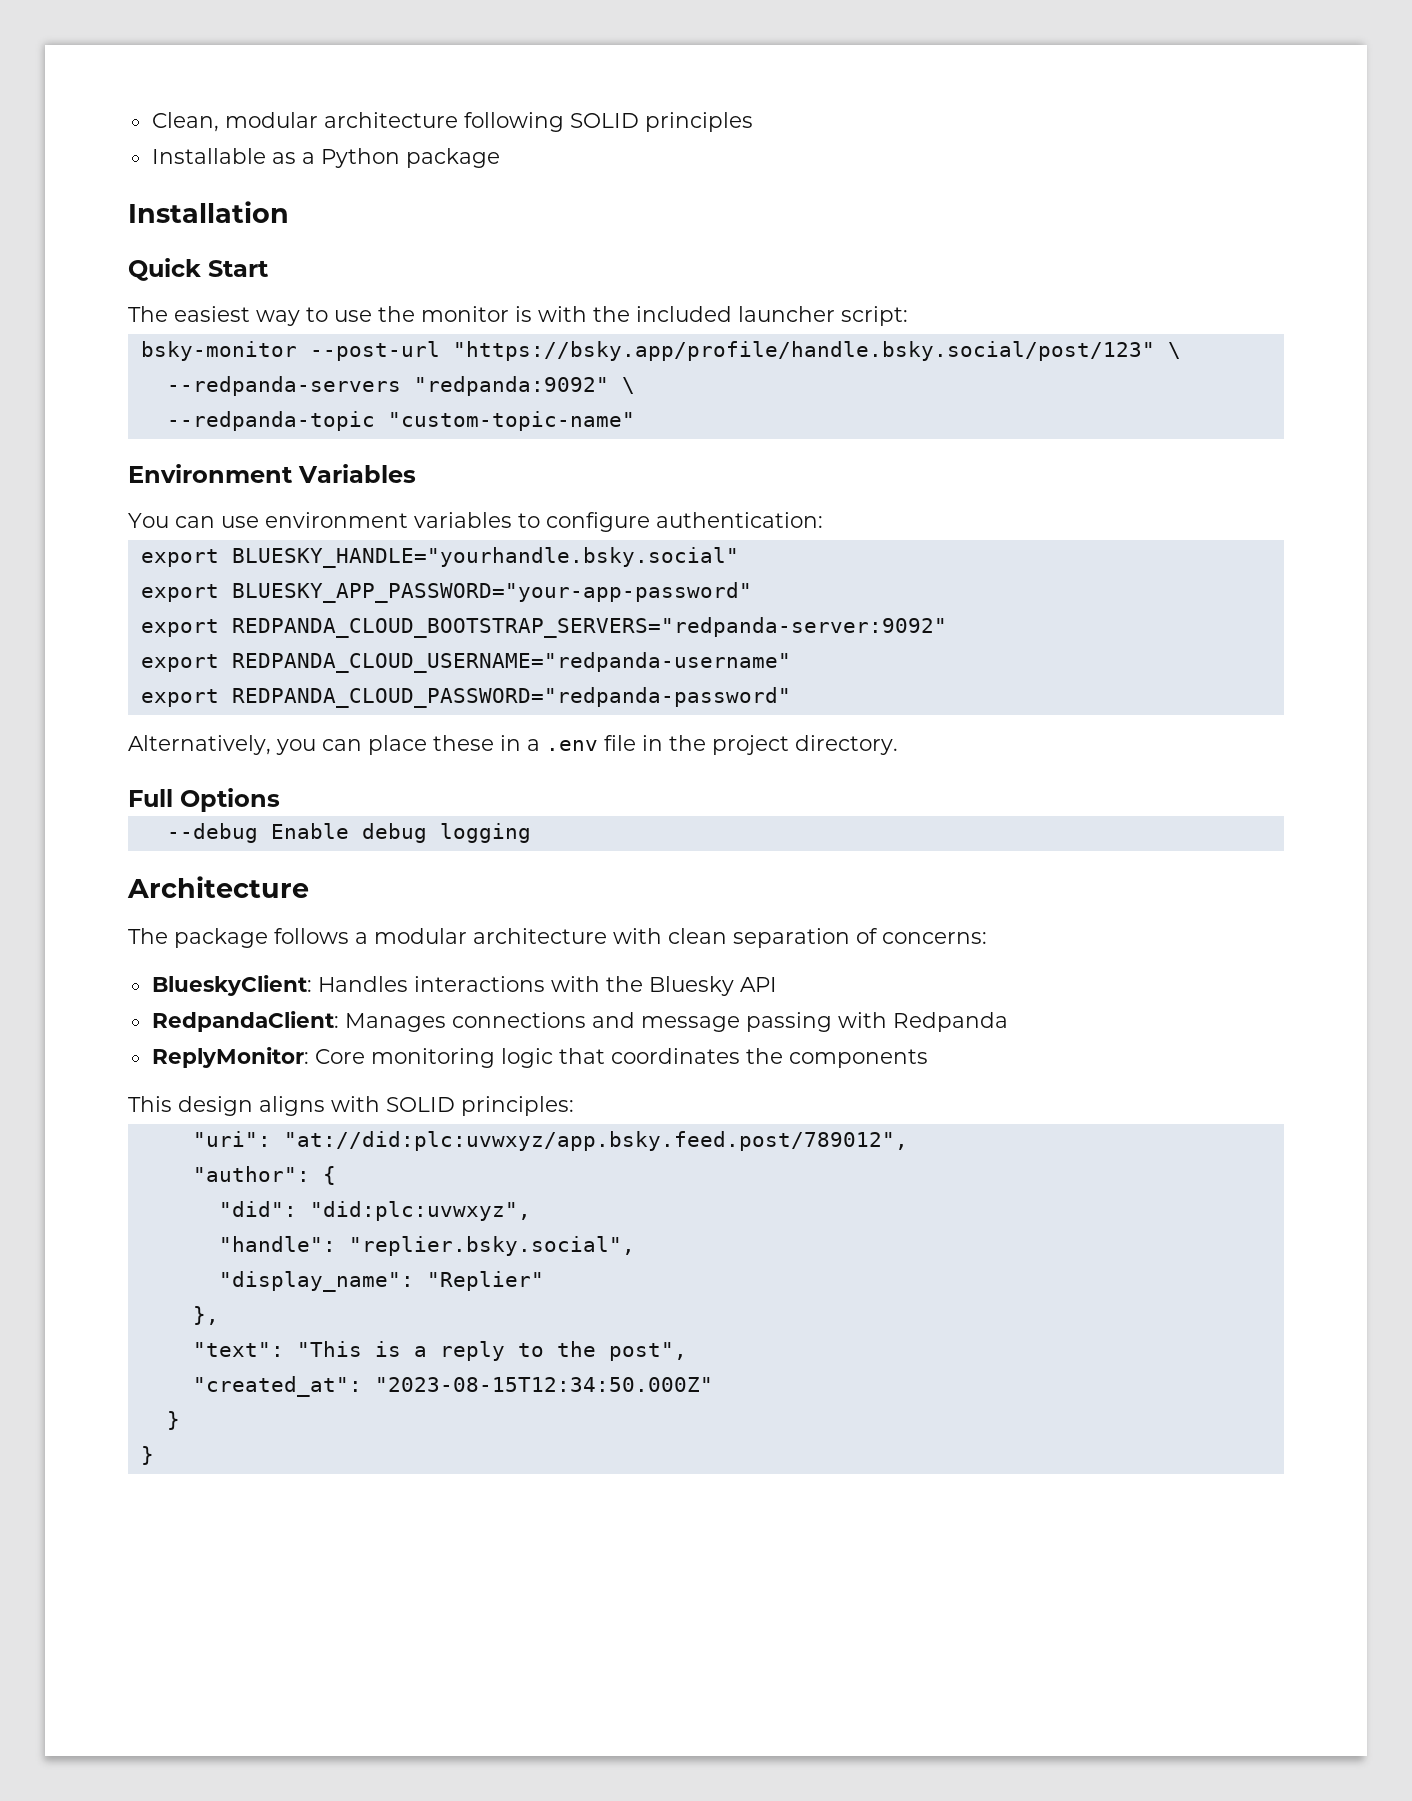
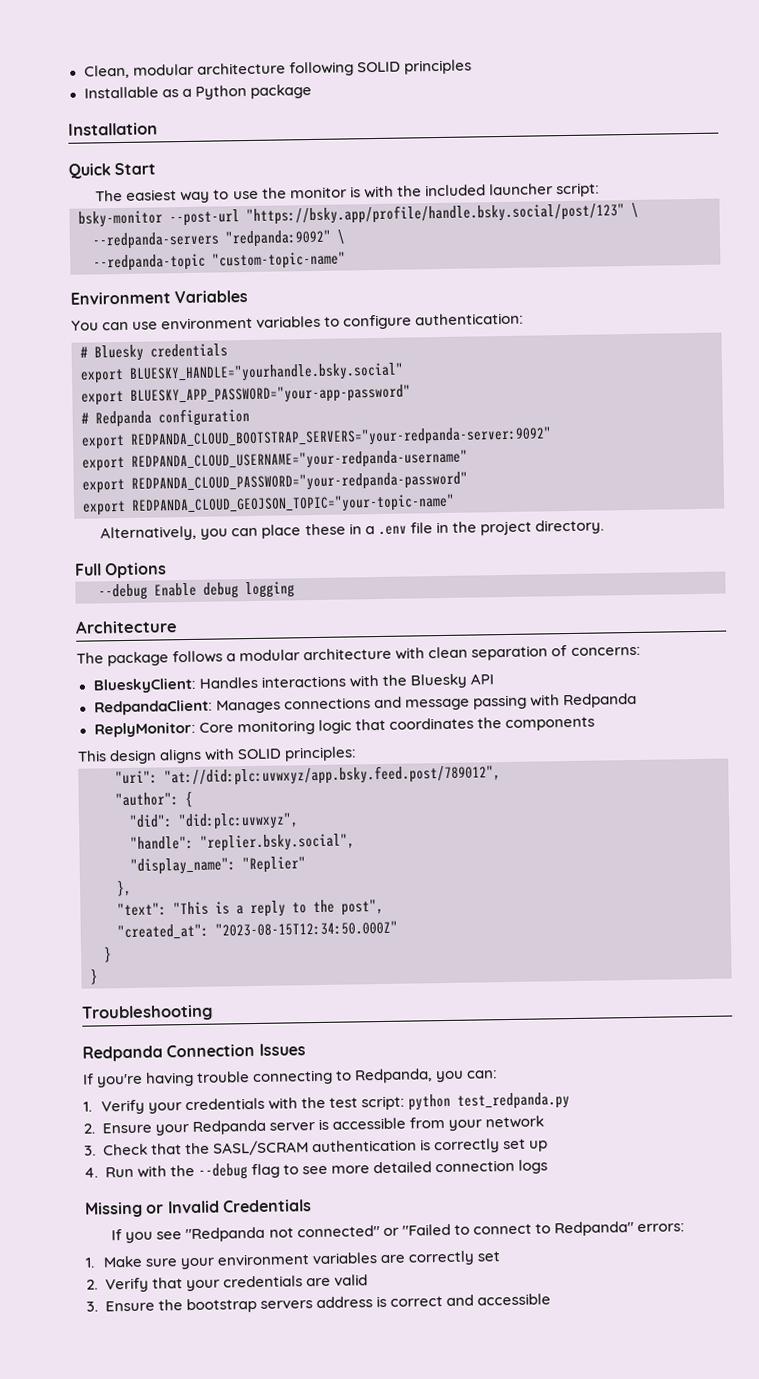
+ # Bluesky credentials
- export REDPANDA_CLOUD_BOOTSTRAP_SERVERS="redpanda-server:9092"
- export REDPANDA_CLOUD_USERNAME="redpanda-username"
- export REDPANDA_CLOUD_PASSWORD="redpanda-password"
+ # Redpanda configuration
+ export REDPANDA_CLOUD_BOOTSTRAP_SERVERS="your-redpanda-server:9092"
+ export REDPANDA_CLOUD_USERNAME="your-redpanda-username"
+ export REDPANDA_CLOUD_PASSWORD="your-redpanda-password"
+ export REDPANDA_CLOUD_GEOJSON_TOPIC="your-topic-name"
+ Troubleshooting
+ Redpanda Connection Issues
+ If you're having trouble connecting to Redpanda, you can:
+ 1. Verify your credentials with the test script: python test_redpanda.py
+ 2. Ensure your Redpanda server is accessible from your network
+ 3. Check that the SASL/SCRAM authentication is correctly set up
+ 4. Run with the --debug flag to see more detailed connection logs
+ Missing or Invalid Credentials
+ If you see "Redpanda not connected" or "Failed to connect to Redpanda" errors:
+ 1. Make sure your environment variables are correctly set
+ 2. Verify that your credentials are valid
+ 3. Ensure the bootstrap servers address is correct and accessible

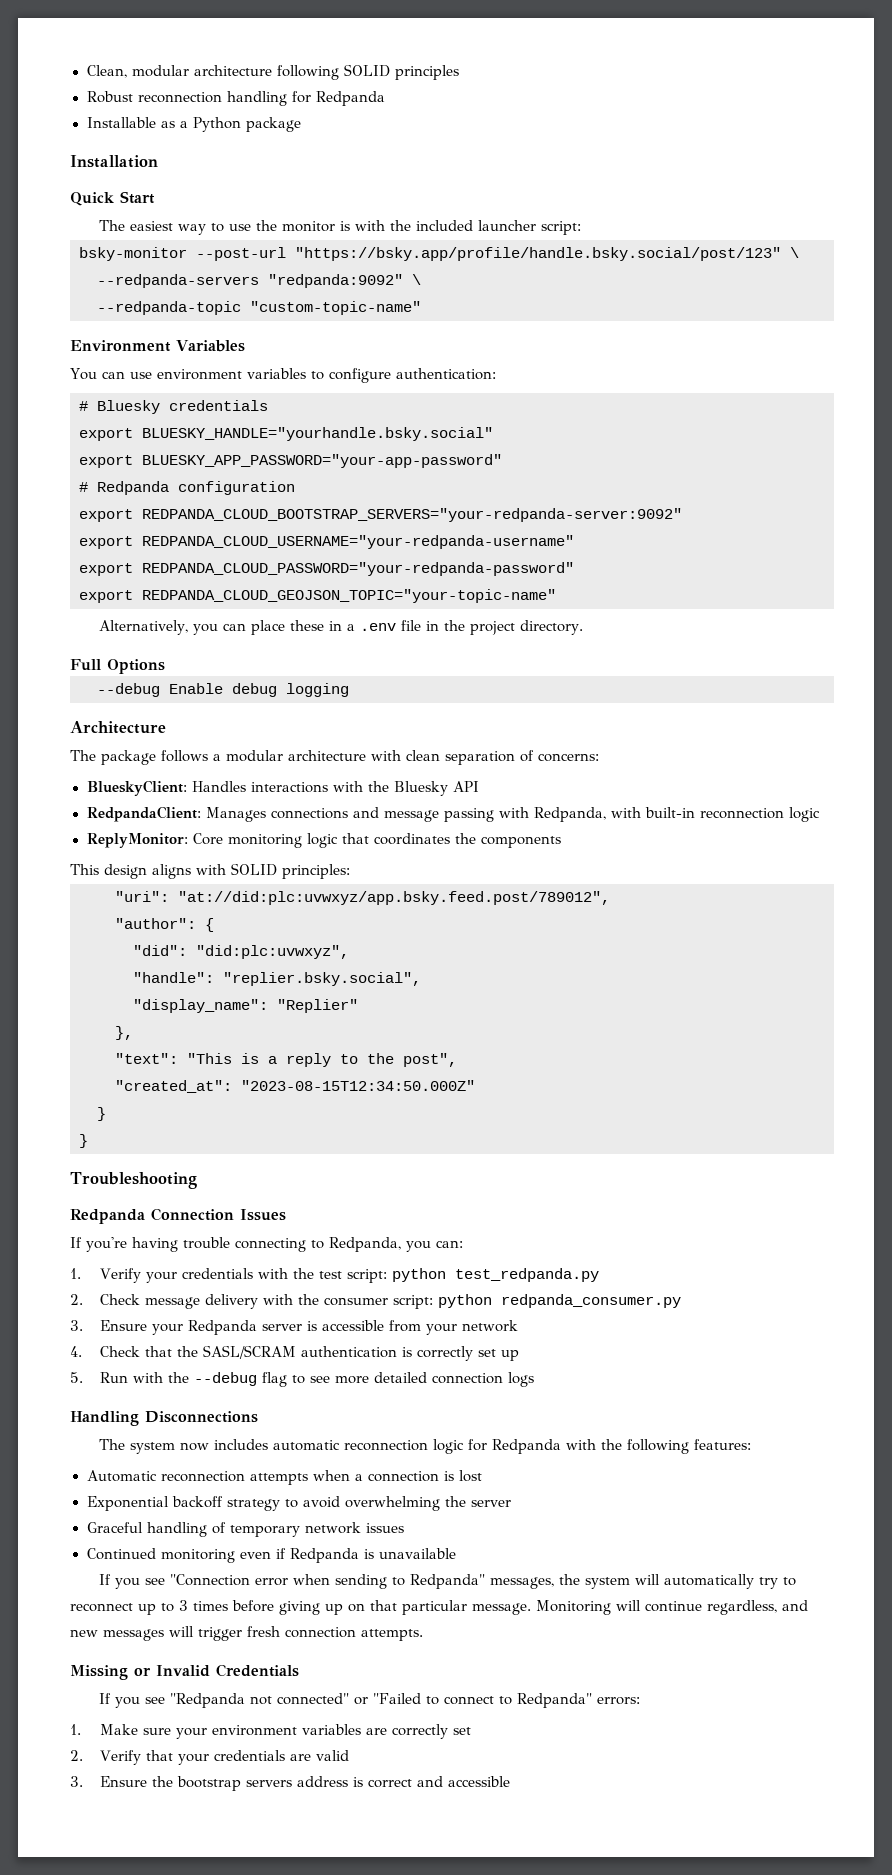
+ Robust reconnection handling for Redpanda
- RedpandaClient: Manages connections and message passing with Redpanda
+ RedpandaClient: Manages connections and message passing with Redpanda, with built-in reconnection logic
- 2. Ensure your Redpanda server is accessible from your network
+ 2. Check message delivery with the consumer script: python redpanda_consumer.py
+ 3. Ensure your Redpanda server is accessible from your network
- 3. Check that the SASL/SCRAM authentication is correctly set up
+ 4. Check that the SASL/SCRAM authentication is correctly set up
- 4. Run with the --debug flag to see more detailed connection logs
+ 5. Run with the --debug flag to see more detailed connection logs
+ Handling Disconnections
+ The system now includes automatic reconnection logic for Redpanda with the following features:
+ Automatic reconnection attempts when a connection is lost
+ Exponential backoff strategy to avoid overwhelming the server
+ Graceful handling of temporary network issues
+ Continued monitoring even if Redpanda is unavailable
+ If you see "Connection error when sending to Redpanda" messages, the system will automatically try to reconnect up to 3 times before giving up on that particular message. Monitoring will continue regardless, and new messages will trigger fresh connection attempts.

